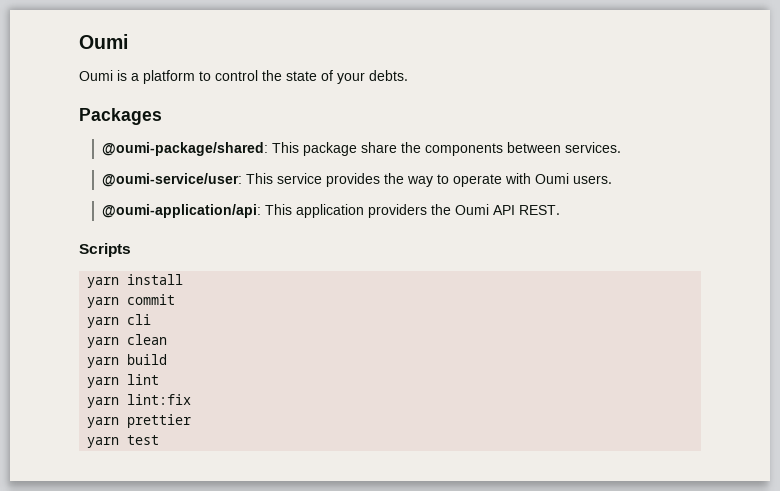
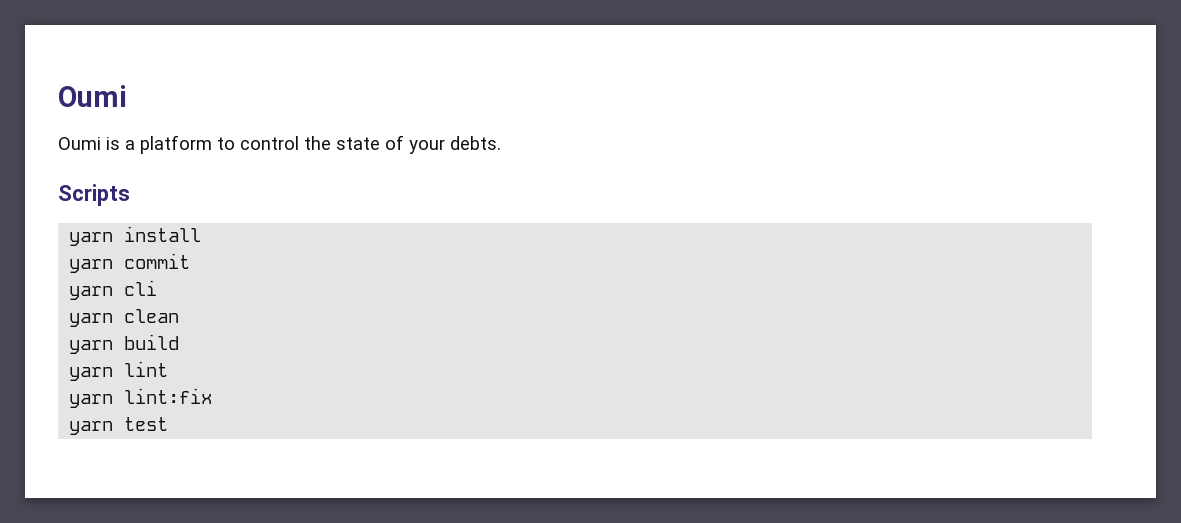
- Packages
- @oumi-package/shared: This package share the components between services.
- @oumi-service/user: This service provides the way to operate with Oumi users.
- @oumi-application/api: This application providers the Oumi API REST.
- yarn prettier

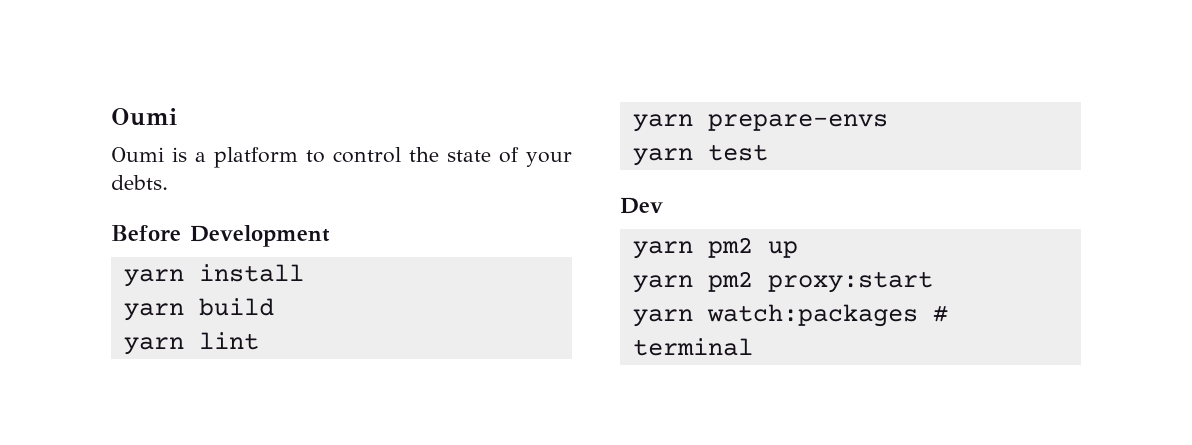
- Scripts
+ Before Development
- yarn commit
- yarn cli
- yarn clean
- yarn lint:fix
+ yarn prepare-envs
+ Dev
+ yarn pm2 up
+ yarn pm2 proxy:start
+ yarn watch:packages # terminal

